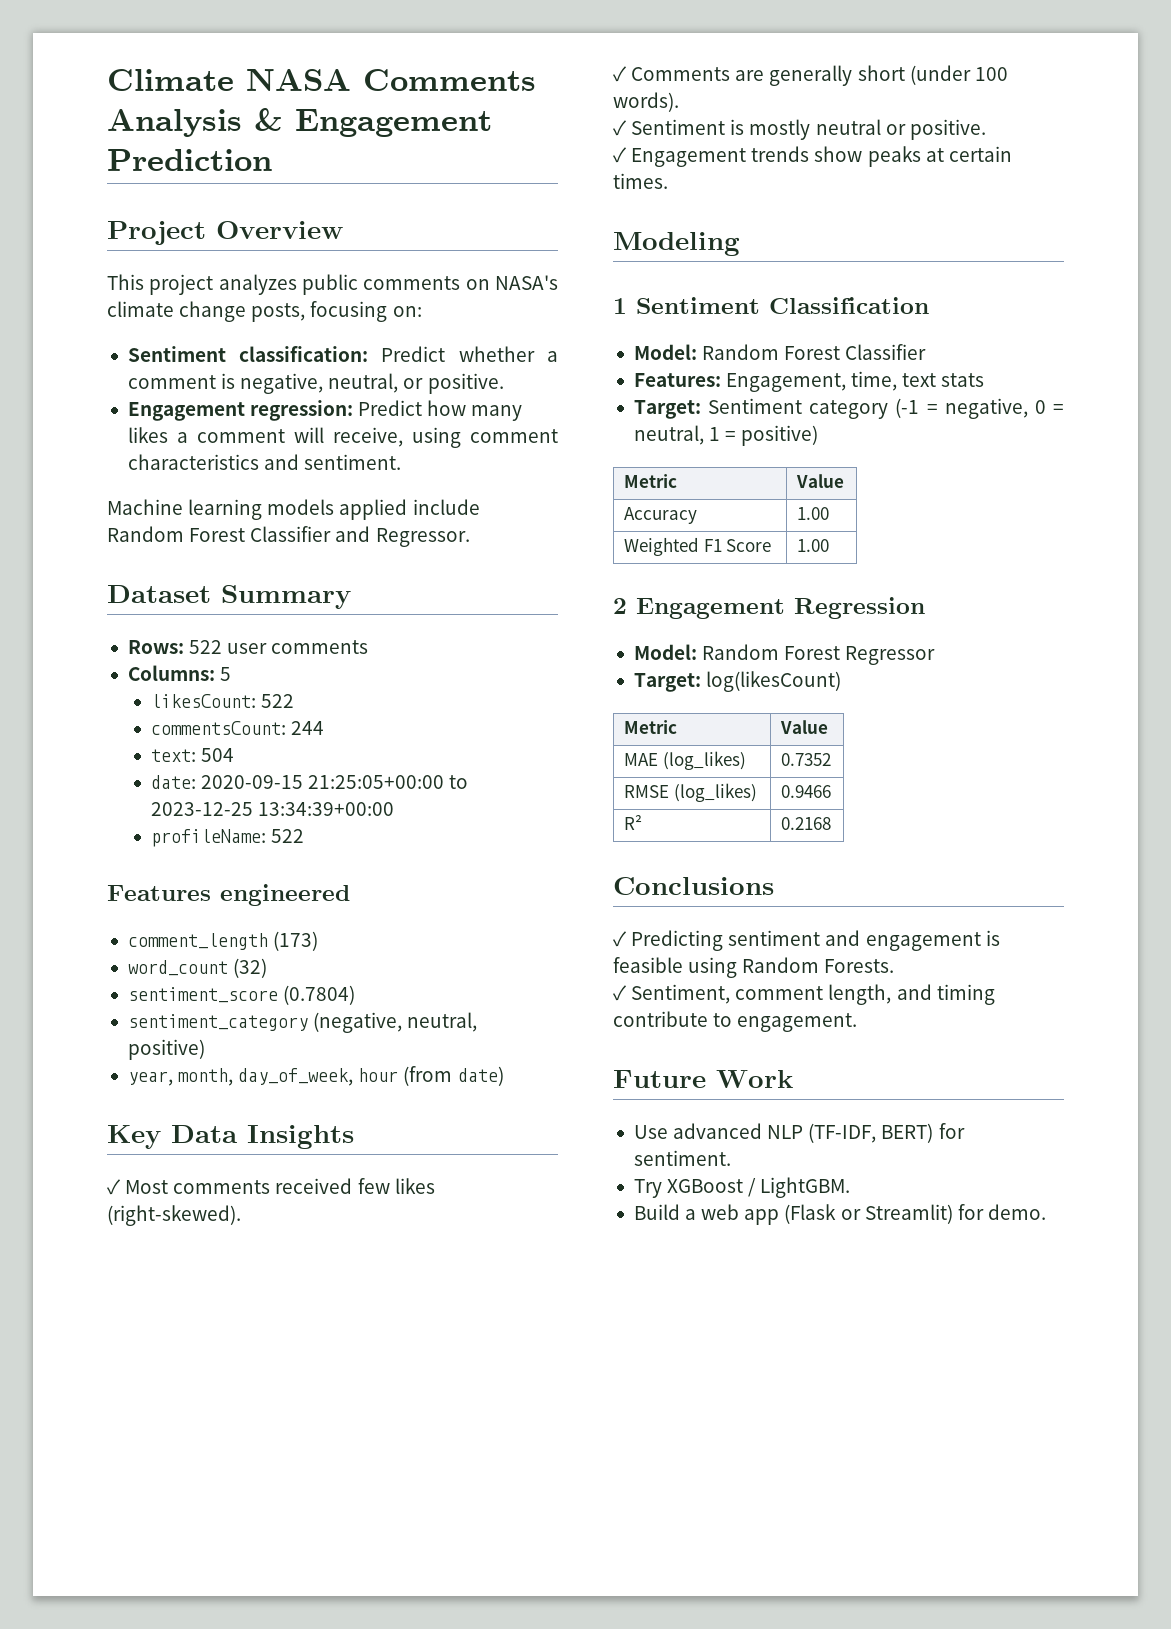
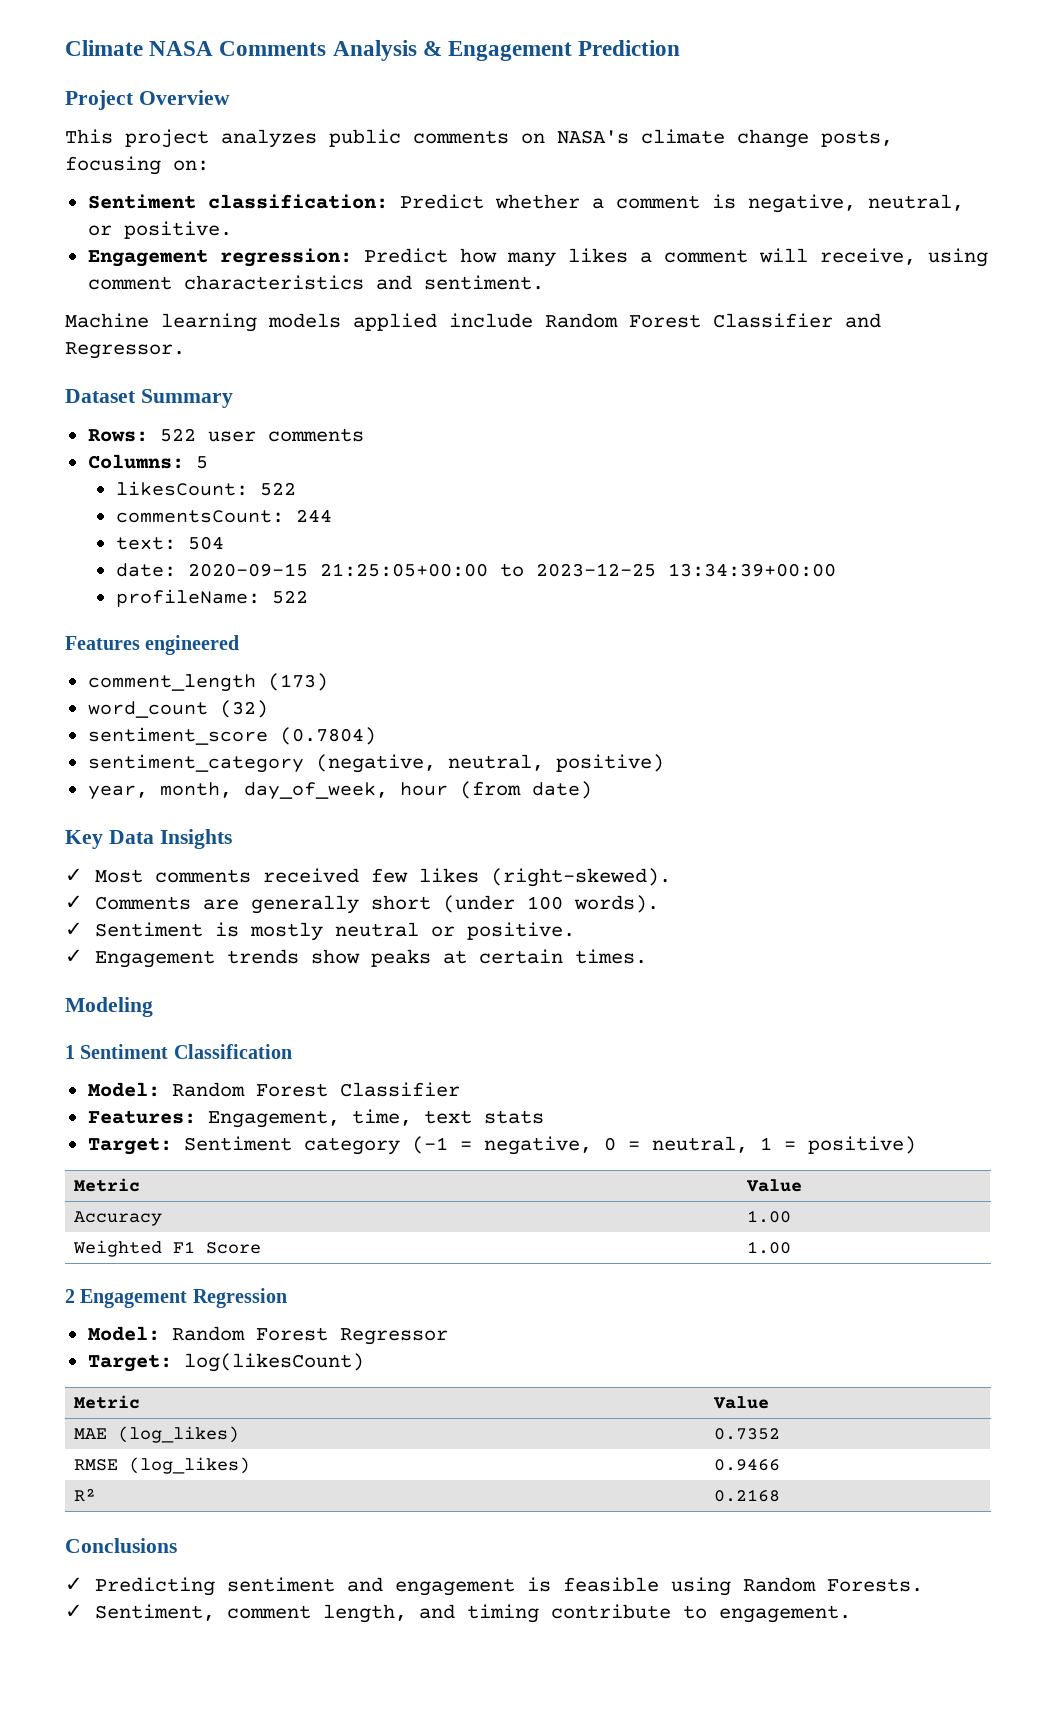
- Future Work
- Use advanced NLP (TF-IDF, BERT) for sentiment.
- Try XGBoost / LightGBM.
- Build a web app (Flask or Streamlit) for demo.

